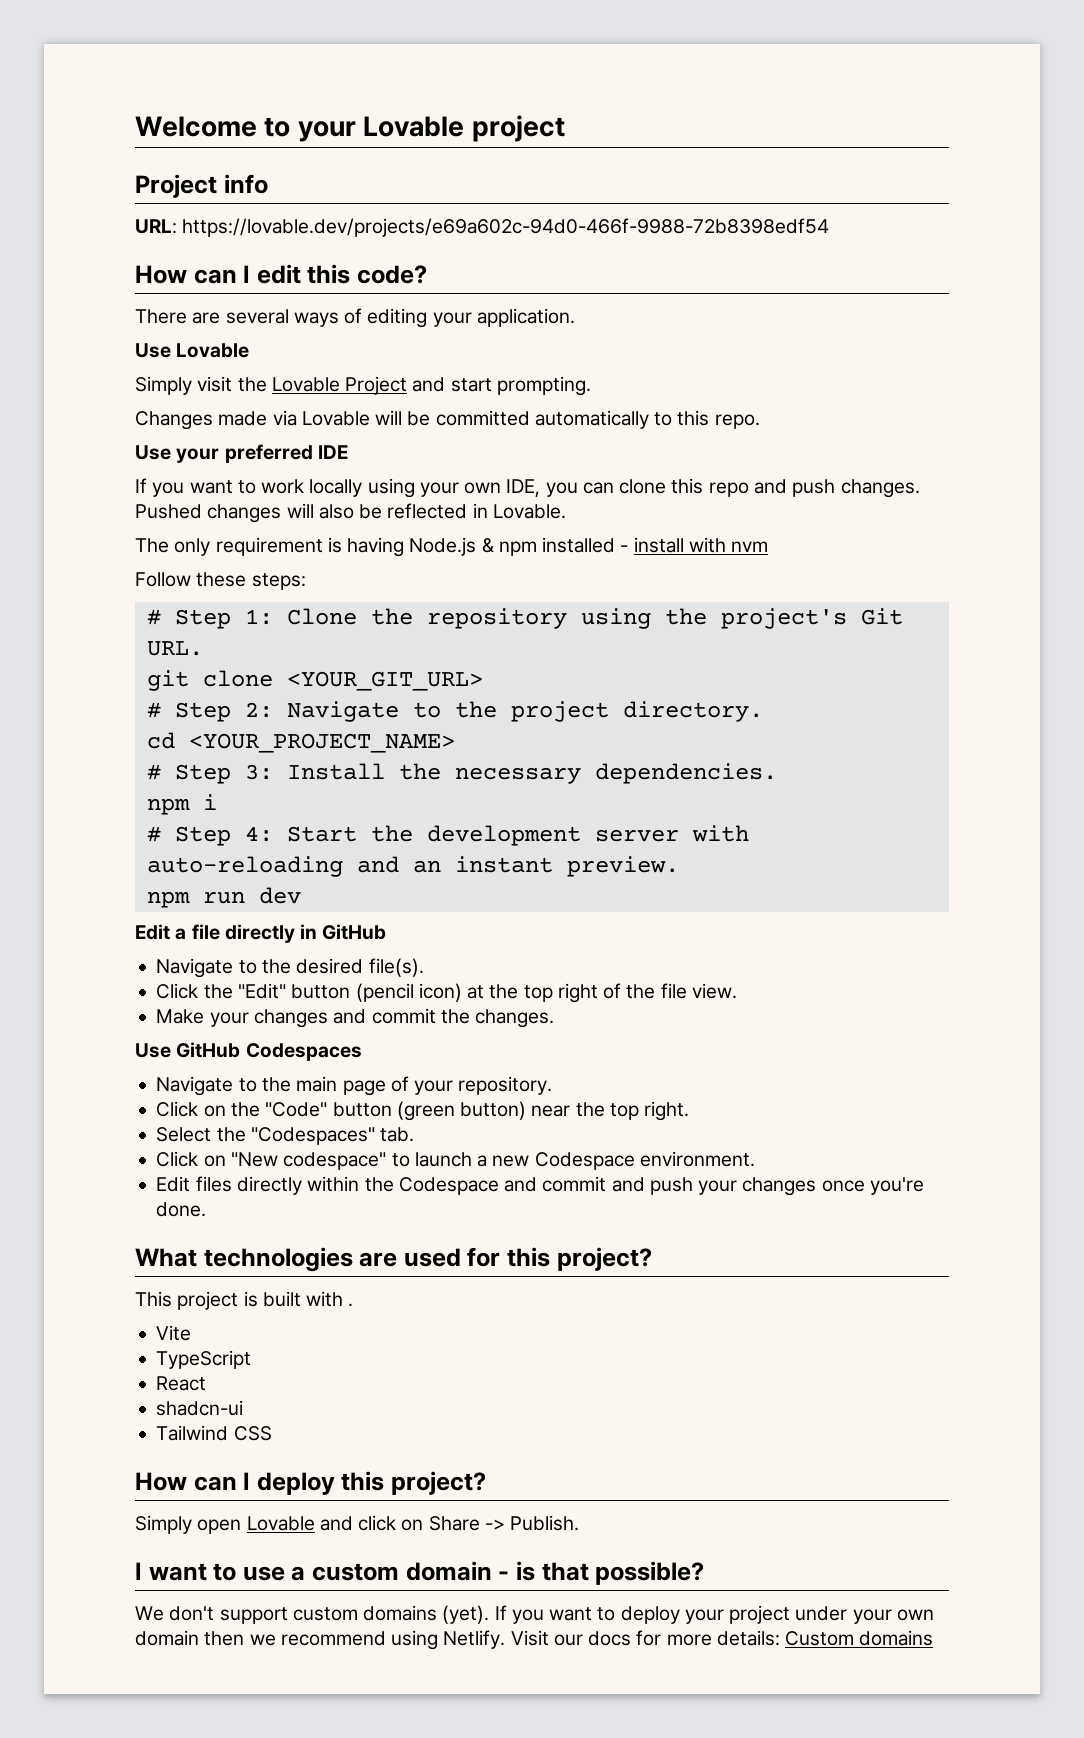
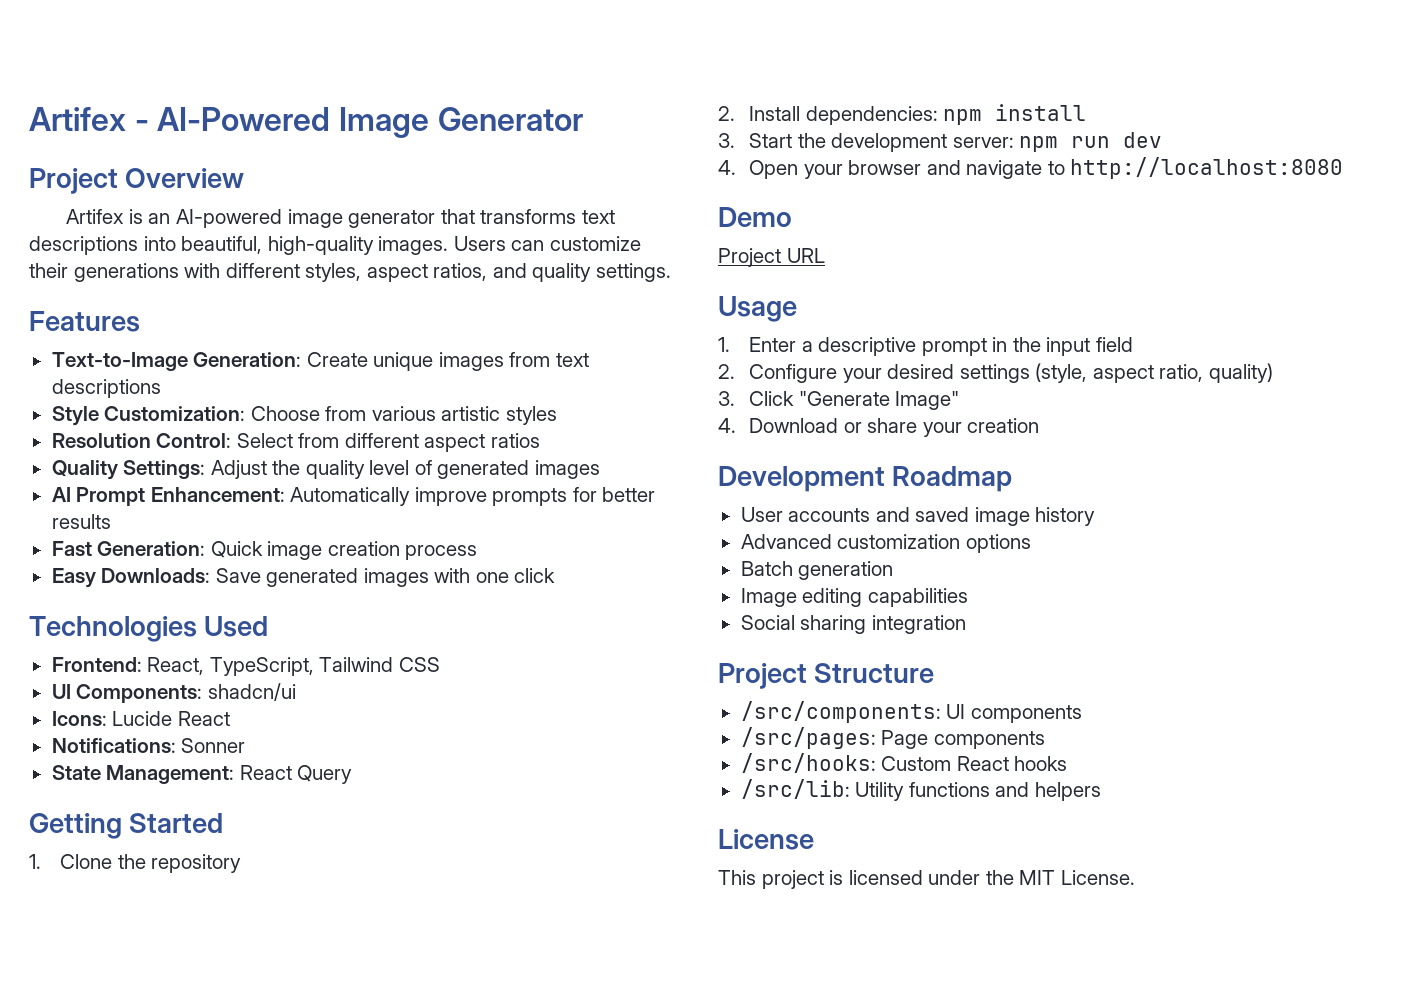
- Welcome to your Lovable project
- Project info
- URL: https://lovable.dev/projects/e69a602c-94d0-466f-9988-72b8398edf54
- How can I edit this code?
- There are several ways of editing your application.
- Use Lovable
- Simply visit the Lovable Project and start prompting.
- Changes made via Lovable will be committed automatically to this repo.
- Use your preferred IDE
- If you want to work locally using your own IDE, you can clone this repo and push changes. Pushed changes will also be reflected in Lovable.
- The only requirement is having Node.js & npm installed - install with nvm
- Follow these steps:
- # Step 1: Clone the repository using the project's Git URL.
- git clone <YOUR_GIT_URL>
- # Step 2: Navigate to the project directory.
- cd <YOUR_PROJECT_NAME>
- # Step 3: Install the necessary dependencies.
- npm i
- # Step 4: Start the development server with auto-reloading and an instant preview.
- npm run dev
- Edit a file directly in GitHub
- Navigate to the desired file(s).
- Click the "Edit" button (pencil icon) at the top right of the file view.
- Make your changes and commit the changes.
- Use GitHub Codespaces
- Navigate to the main page of your repository.
- Click on the "Code" button (green button) near the top right.
- Select the "Codespaces" tab.
- Click on "New codespace" to launch a new Codespace environment.
- Edit files directly within the Codespace and commit and push your changes once you're done.
- What technologies are used for this project?
- This project is built with .
- Vite
- TypeScript
- React
- shadcn-ui
- Tailwind CSS
- How can I deploy this project?
- Simply open Lovable and click on Share -> Publish.
- I want to use a custom domain - is that possible?
- We don't support custom domains (yet). If you want to deploy your project under your own domain then we recommend using Netlify. Visit our docs for more details: Custom domains
+ Artifex - AI-Powered Image Generator
+ Project Overview
+ Artifex is an AI-powered image generator that transforms text descriptions into beautiful, high-quality images. Users can customize their generations with different styles, aspect ratios, and quality settings.
+ Features
+ Text-to-Image Generation: Create unique images from text descriptions
+ Style Customization: Choose from various artistic styles
+ Resolution Control: Select from different aspect ratios
+ Quality Settings: Adjust the quality level of generated images
+ AI Prompt Enhancement: Automatically improve prompts for better results
+ Fast Generation: Quick image creation process
+ Easy Downloads: Save generated images with one click
+ Technologies Used
+ Frontend: React, TypeScript, Tailwind CSS
+ UI Components: shadcn/ui
+ Icons: Lucide React
+ Notifications: Sonner
+ State Management: React Query
+ Getting Started
+ 1. Clone the repository
+ 2. Install dependencies: npm install
+ 3. Start the development server: npm run dev
+ 4. Open your browser and navigate to http://localhost:8080
+ Demo
+ Project URL
+ Usage
+ 1. Enter a descriptive prompt in the input field
+ 2. Configure your desired settings (style, aspect ratio, quality)
+ 3. Click "Generate Image"
+ 4. Download or share your creation
+ Development Roadmap
+ User accounts and saved image history
+ Advanced customization options
+ Batch generation
+ Image editing capabilities
+ Social sharing integration
+ Project Structure
+ /src/components: UI components
+ /src/pages: Page components
+ /src/hooks: Custom React hooks
+ /src/lib: Utility functions and helpers
+ License
+ This project is licensed under the MIT License.

